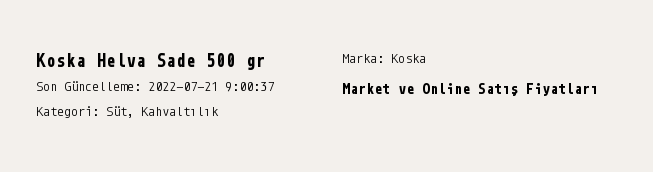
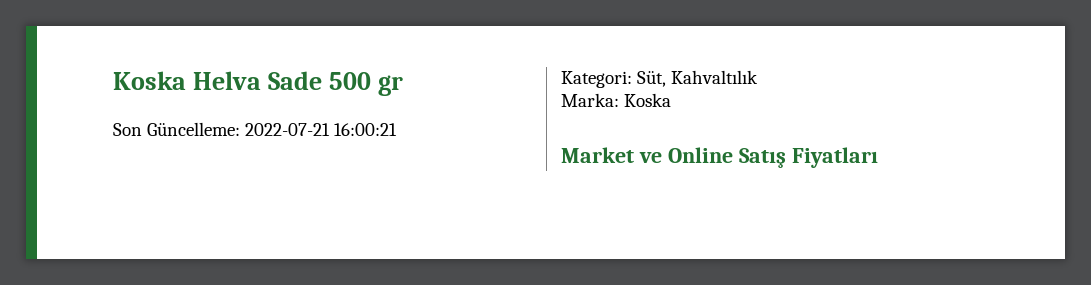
- Son Güncelleme: 2022-07-21 9:00:37
+ Son Güncelleme: 2022-07-21 16:00:21

